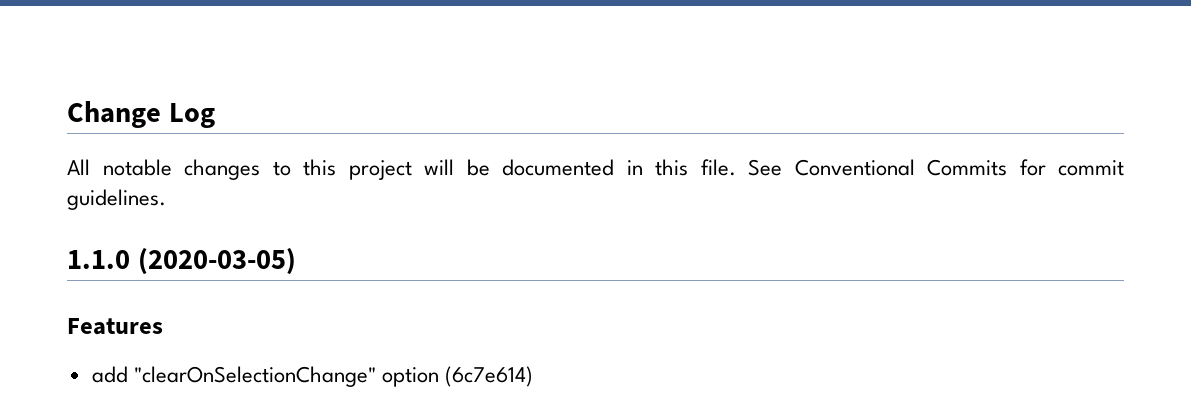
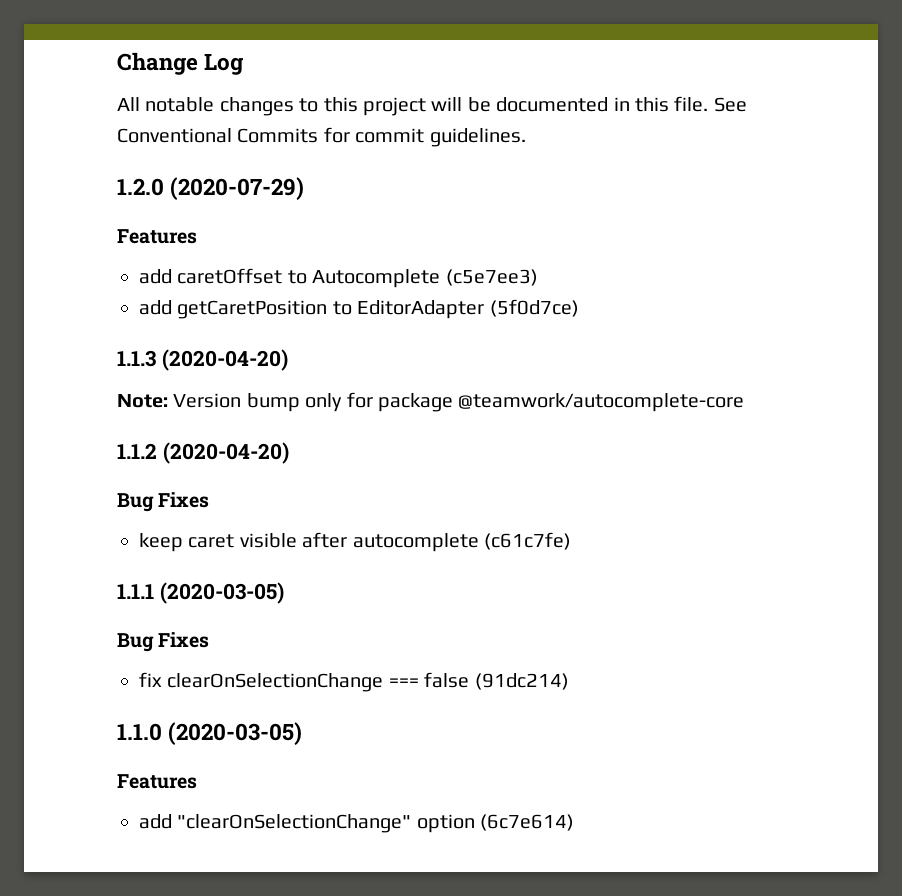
+ 1.2.0 (2020-07-29)
+ Features
+ add caretOffset to Autocomplete (c5e7ee3)
+ add getCaretPosition to EditorAdapter (5f0d7ce)
+ 1.1.3 (2020-04-20)
+ Note: Version bump only for package @teamwork/autocomplete-core
+ 1.1.2 (2020-04-20)
+ Bug Fixes
+ keep caret visible after autocomplete (c61c7fe)
+ 1.1.1 (2020-03-05)
+ Bug Fixes
+ fix clearOnSelectionChange === false (91dc214)

